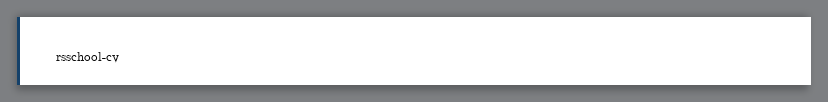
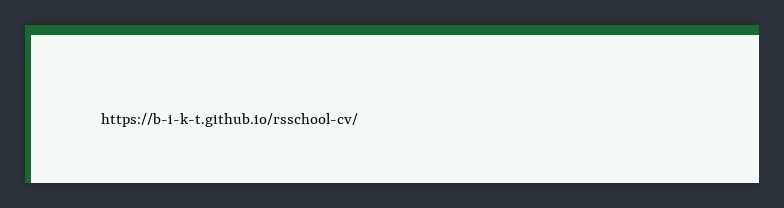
- rsschool-cv
+ https://b-i-k-t.github.io/rsschool-cv/

